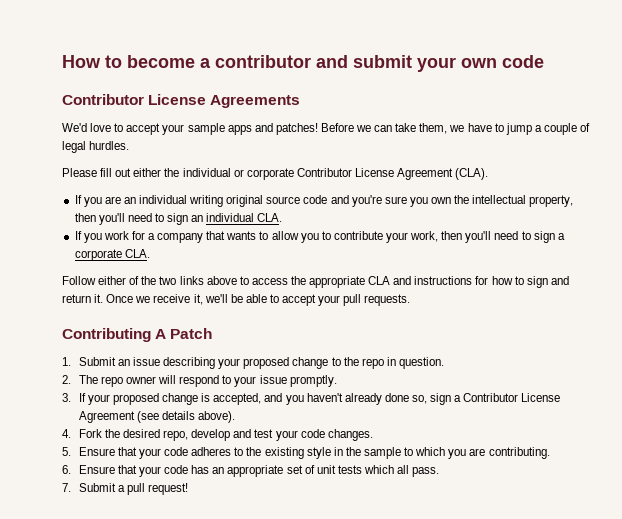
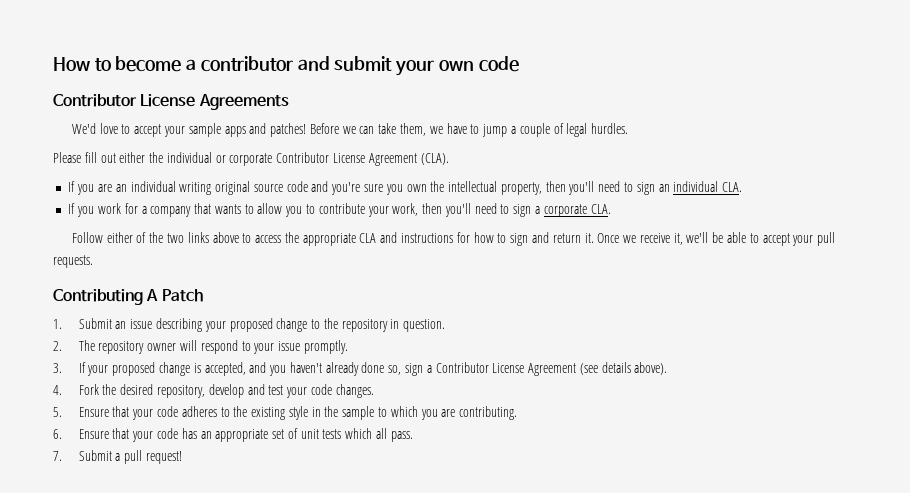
- 1. Submit an issue describing your proposed change to the repo in question.
+ 1. Submit an issue describing your proposed change to the repository in question.
- 2. The repo owner will respond to your issue promptly.
+ 2. The repository owner will respond to your issue promptly.
- 4. Fork the desired repo, develop and test your code changes.
+ 4. Fork the desired repository, develop and test your code changes.

